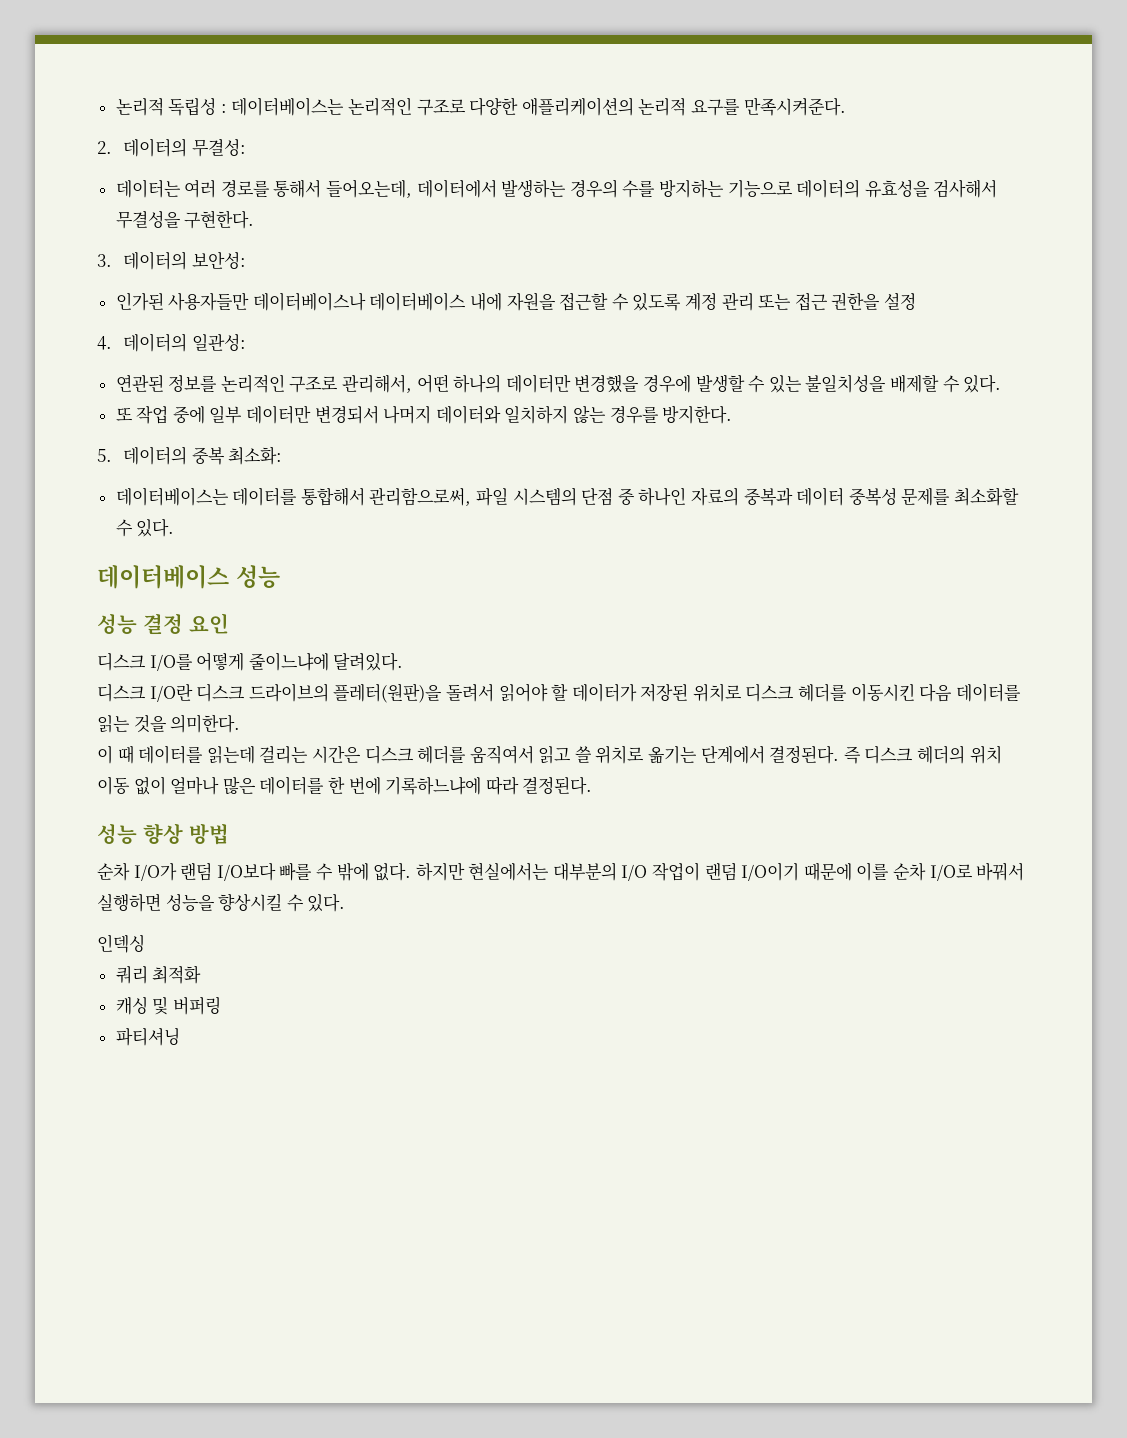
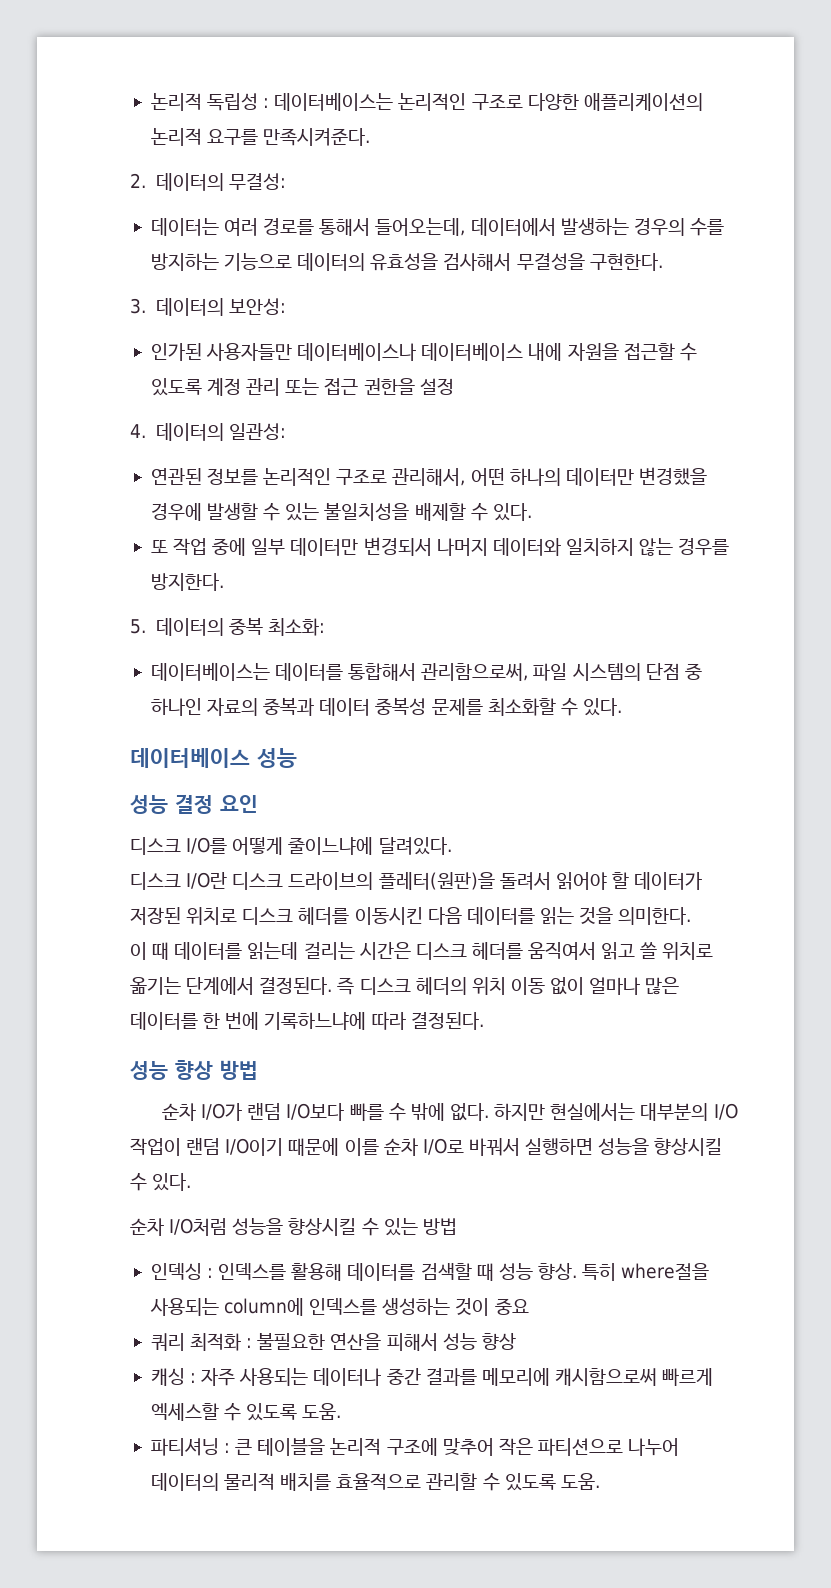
- 인덱싱
- 쿼리 최적화
- 캐싱 및 버퍼링
- 파티셔닝
+ 순차 I/O처럼 성능을 향상시킬 수 있는 방법
+ 인덱싱 : 인덱스를 활용해 데이터를 검색할 때 성능 향상. 특히 where절을 사용되는 column에 인덱스를 생성하는 것이 중요
+ 쿼리 최적화 : 불필요한 연산을 피해서 성능 향상
+ 캐싱 : 자주 사용되는 데이터나 중간 결과를 메모리에 캐시함으로써 빠르게 엑세스할 수 있도록 도움.
+ 파티셔닝 : 큰 테이블을 논리적 구조에 맞추어 작은 파티션으로 나누어 데이터의 물리적 배치를 효율적으로 관리할 수 있도록 도움.

